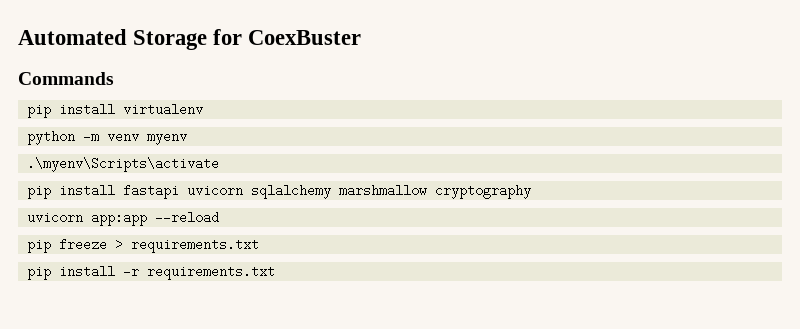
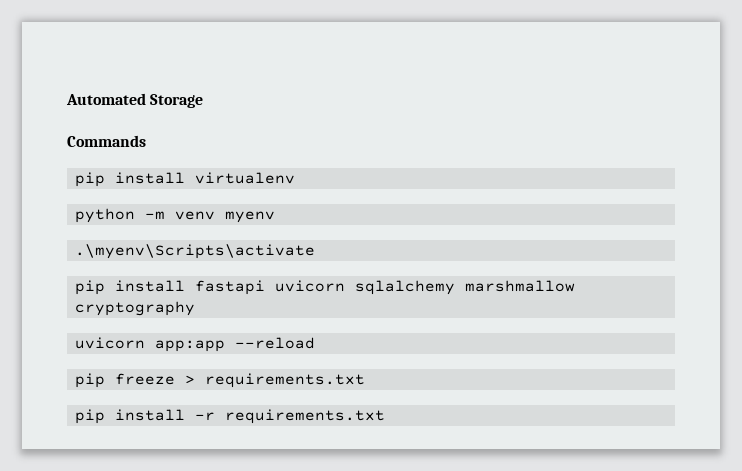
- Automated Storage for CoexBuster
+ Automated Storage

